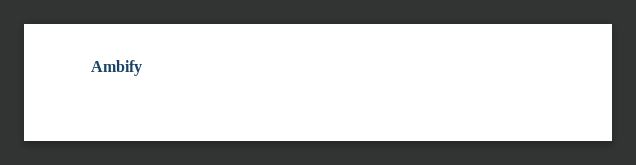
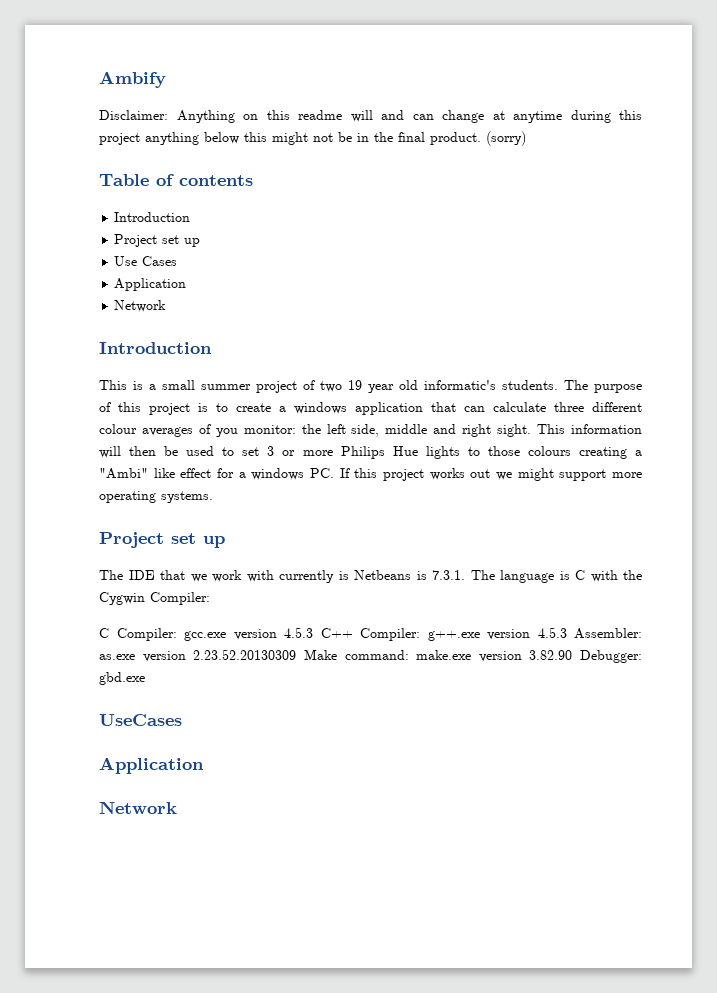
+ Disclaimer: Anything on this readme will and can change at anytime during this project anything below this might not be in the final product. (sorry)
+ Table of contents
+ Introduction
+ Project set up
+ Use Cases
+ Application
+ Network
+ Introduction
+ This is a small summer project of two 19 year old informatic's students. The purpose of this project is to create a windows application that can calculate three different colour averages of you monitor: the left side, middle and right sight. This information will then be used to set 3 or more Philips Hue lights to those colours creating a "Ambi" like effect for a windows PC. If this project works out we might support more operating systems.
+ Project set up
+ The IDE that we work with currently is Netbeans is 7.3.1. The language is C with the Cygwin Compiler:
+ C Compiler: gcc.exe version 4.5.3 C++ Compiler: g++.exe version 4.5.3 Assembler: as.exe version 2.23.52.20130309 Make command: make.exe version 3.82.90 Debugger: gbd.exe
+ UseCases
+ Application
+ Network

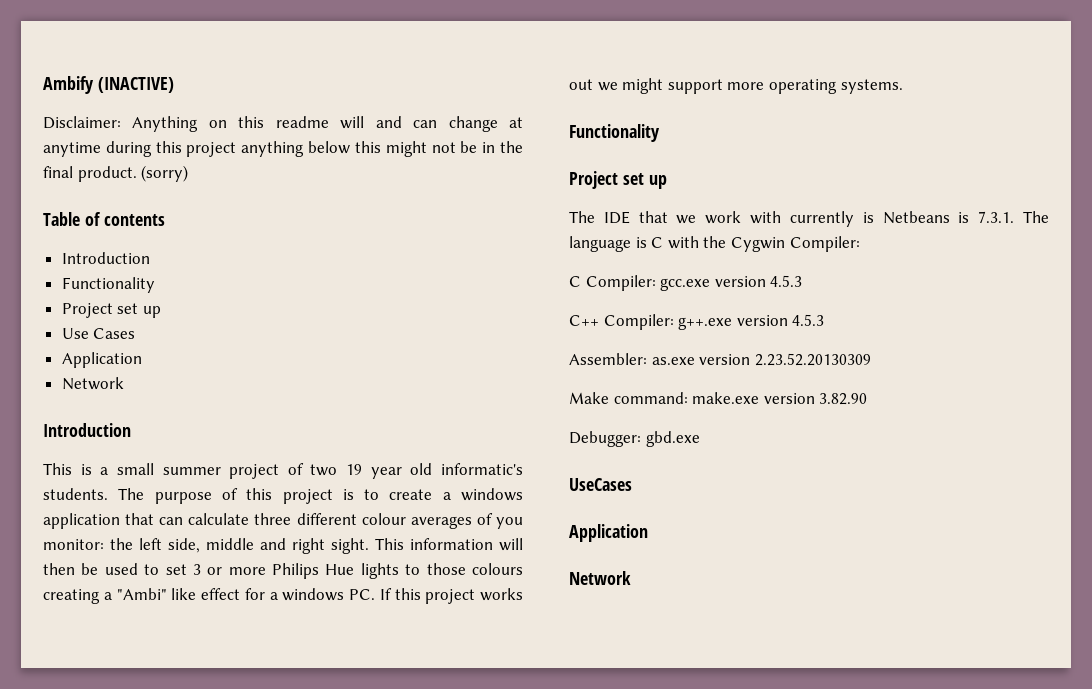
- Ambify
+ Ambify (INACTIVE)
  Table of contents
  Introduction
+ Functionality
  This information will then be used to set 3 or more Philips Hue lights to those colours creating a "Ambi" like effect for a windows PC. If this project works out we might support more operating systems.
+ Functionality
- C Compiler: gcc.exe version 4.5.3 C++ Compiler: g++.exe version 4.5.3 Assembler: as.exe version 2.23.52.20130309 Make command: make.exe version 3.82.90 Debugger: gbd.exe
+ C Compiler: gcc.exe version 4.5.3
+ C++ Compiler: g++.exe version 4.5.3
+ Assembler: as.exe version 2.23.52.20130309
+ Make command: make.exe version 3.82.90
+ Debugger: gbd.exe

